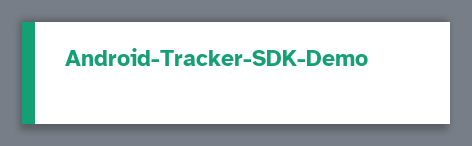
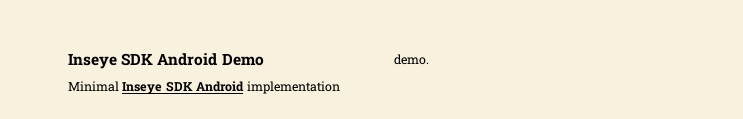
- Android-Tracker-SDK-Demo
+ Inseye SDK Android Demo
+ Minimal Inseye SDK Android implementation demo.

